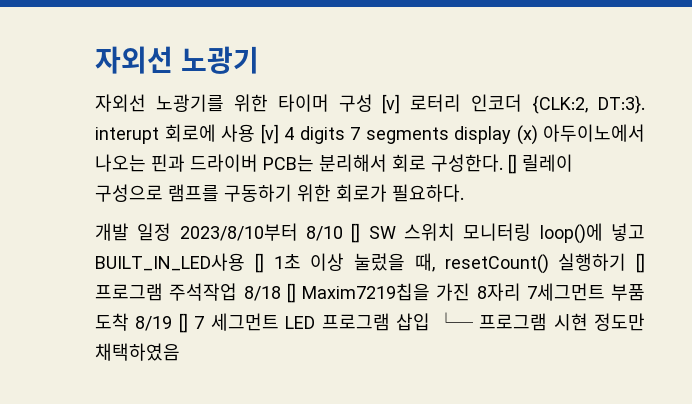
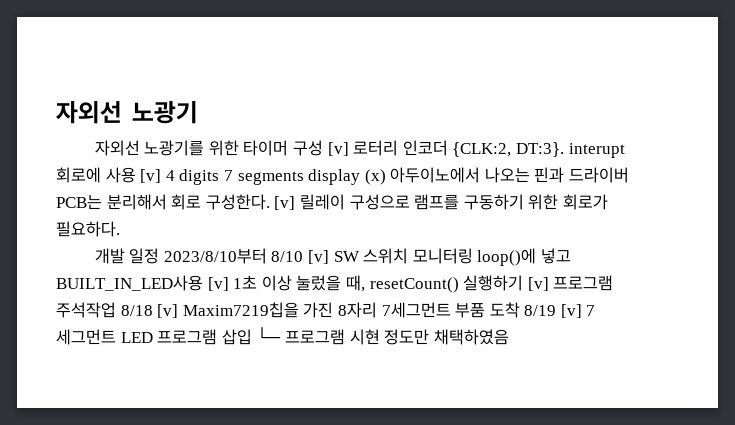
- [] 릴레이 구성으로 램프를 구동하기 위한 회로가 필요하다.
+ [v] 릴레이 구성으로 램프를 구동하기 위한 회로가 필요하다.
- 개발 일정 2023/8/10부터 8/10 [] SW 스위치 모니터링 loop()에 넣고 BUILT_IN_LED사용 [] 1초 이상 눌렀을 때, resetCount() 실행하기 [] 프로그램 주석작업 8/18 [] Maxim7219칩을 가진 8자리 7세그먼트 부품 도착 8/19 [] 7 세그먼트 LED 프로그램 삽입 └─ 프로그램 시현 정도만 채택하였음
+ 개발 일정 2023/8/10부터 8/10 [v] SW 스위치 모니터링 loop()에 넣고 BUILT_IN_LED사용 [v] 1초 이상 눌렀을 때, resetCount() 실행하기 [v] 프로그램 주석작업 8/18 [v] Maxim7219칩을 가진 8자리 7세그먼트 부품 도착 8/19 [v] 7 세그먼트 LED 프로그램 삽입 └─ 프로그램 시현 정도만 채택하였음

